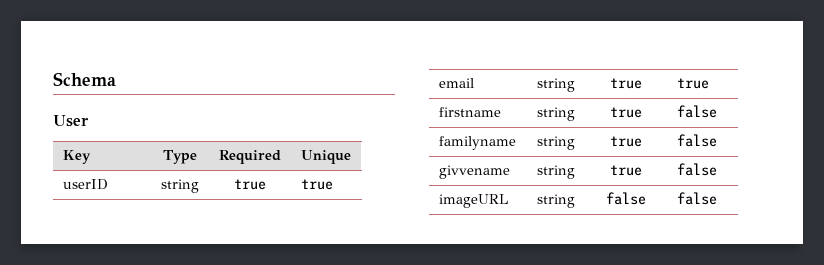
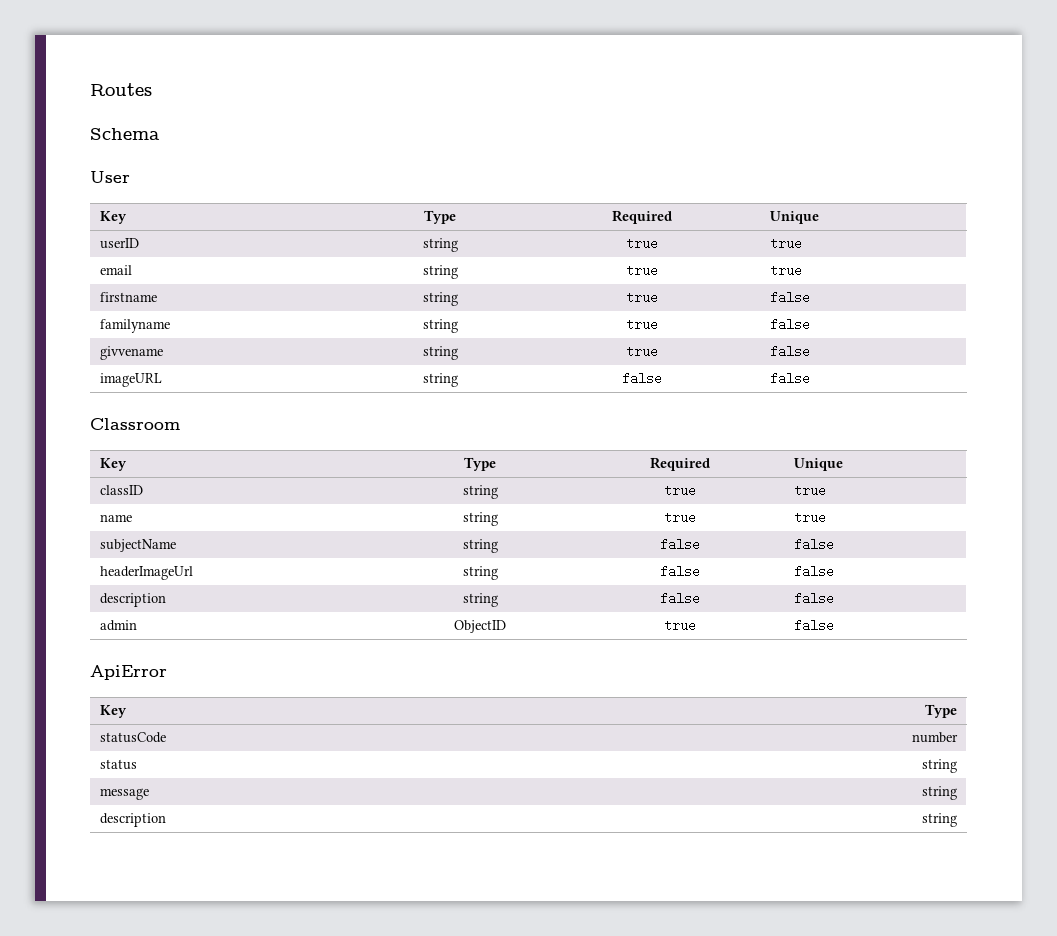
+ Routes
+ Classroom
+ Key | Type | Required | Unique
+ classID | string | true | true
+ name | string | true | true
+ subjectName | string | false | false
+ headerImageUrl | string | false | false
+ description | string | false | false
+ admin | ObjectID | true | false
+ ApiError
+ Key | Type
+ statusCode | number
+ status | string
+ message | string
+ description | string

